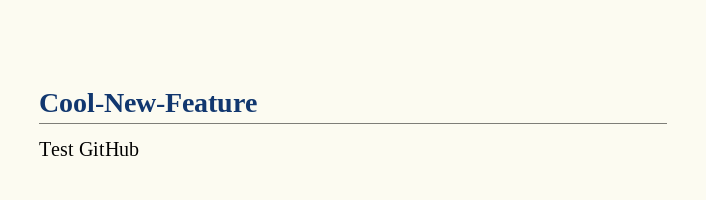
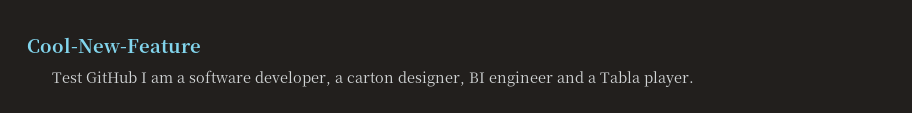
- Test GitHub
+ Test GitHub I am a software developer, a carton designer, BI engineer and a Tabla player.

